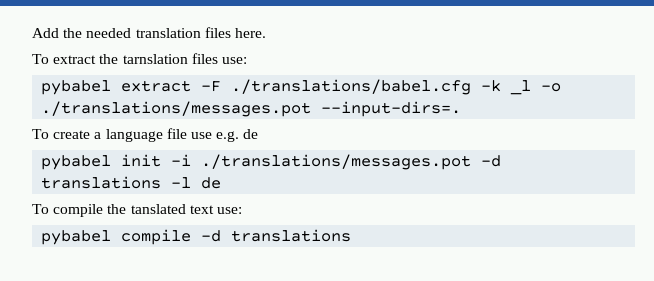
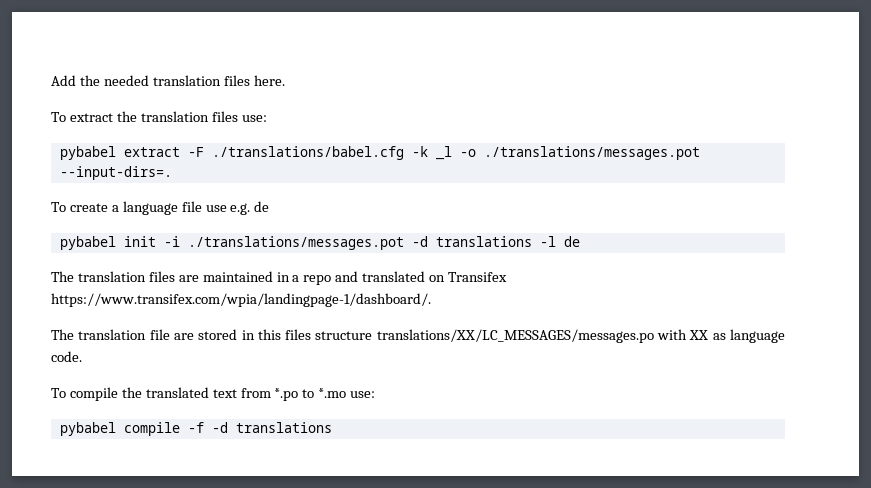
- To extract the tarnslation files use:
+ To extract the translation files use:
- To compile the tanslated text use:
+ The translation files are maintained in a repo and translated on Transifex https://www.transifex.com/wpia/landingpage-1/dashboard/.
+ The translation file are stored in this files structure translations/XX/LC_MESSAGES/messages.po with XX as language code.
+ To compile the translated text from *.po to *.mo use:
- pybabel compile -d translations
+ pybabel compile -f -d translations

